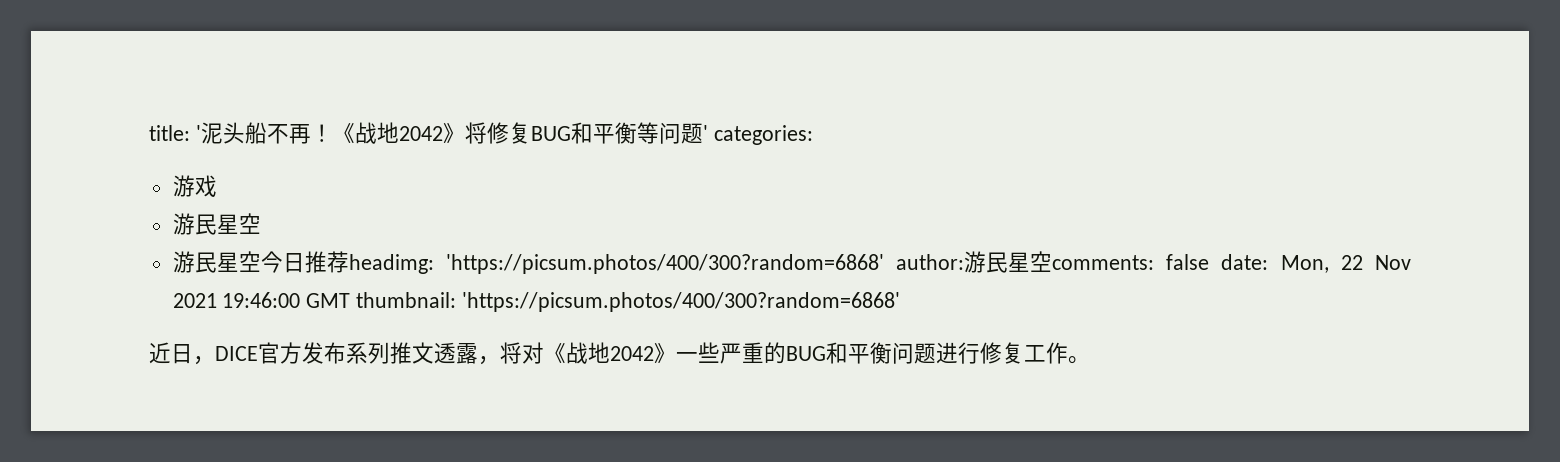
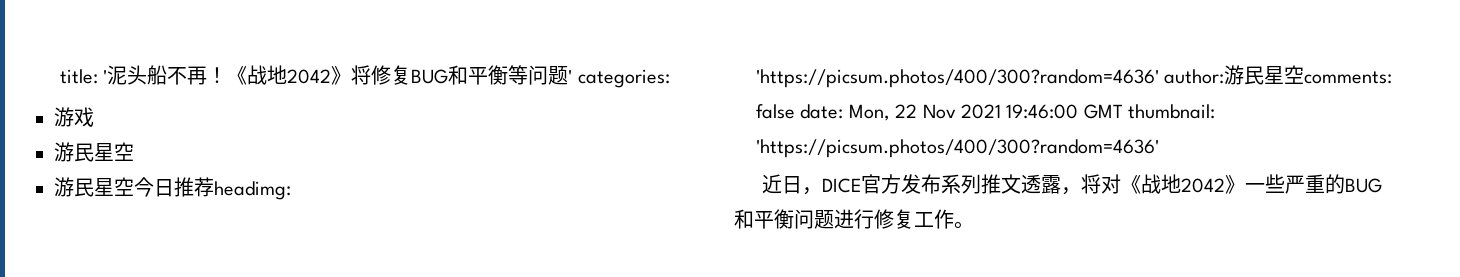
- 游民星空今日推荐headimg: 'https://picsum.photos/400/300?random=6868' author:游民星空comments: false date: Mon, 22 Nov 2021 19:46:00 GMT thumbnail: 'https://picsum.photos/400/300?random=6868'
+ 游民星空今日推荐headimg: 'https://picsum.photos/400/300?random=4636' author:游民星空comments: false date: Mon, 22 Nov 2021 19:46:00 GMT thumbnail: 'https://picsum.photos/400/300?random=4636'

